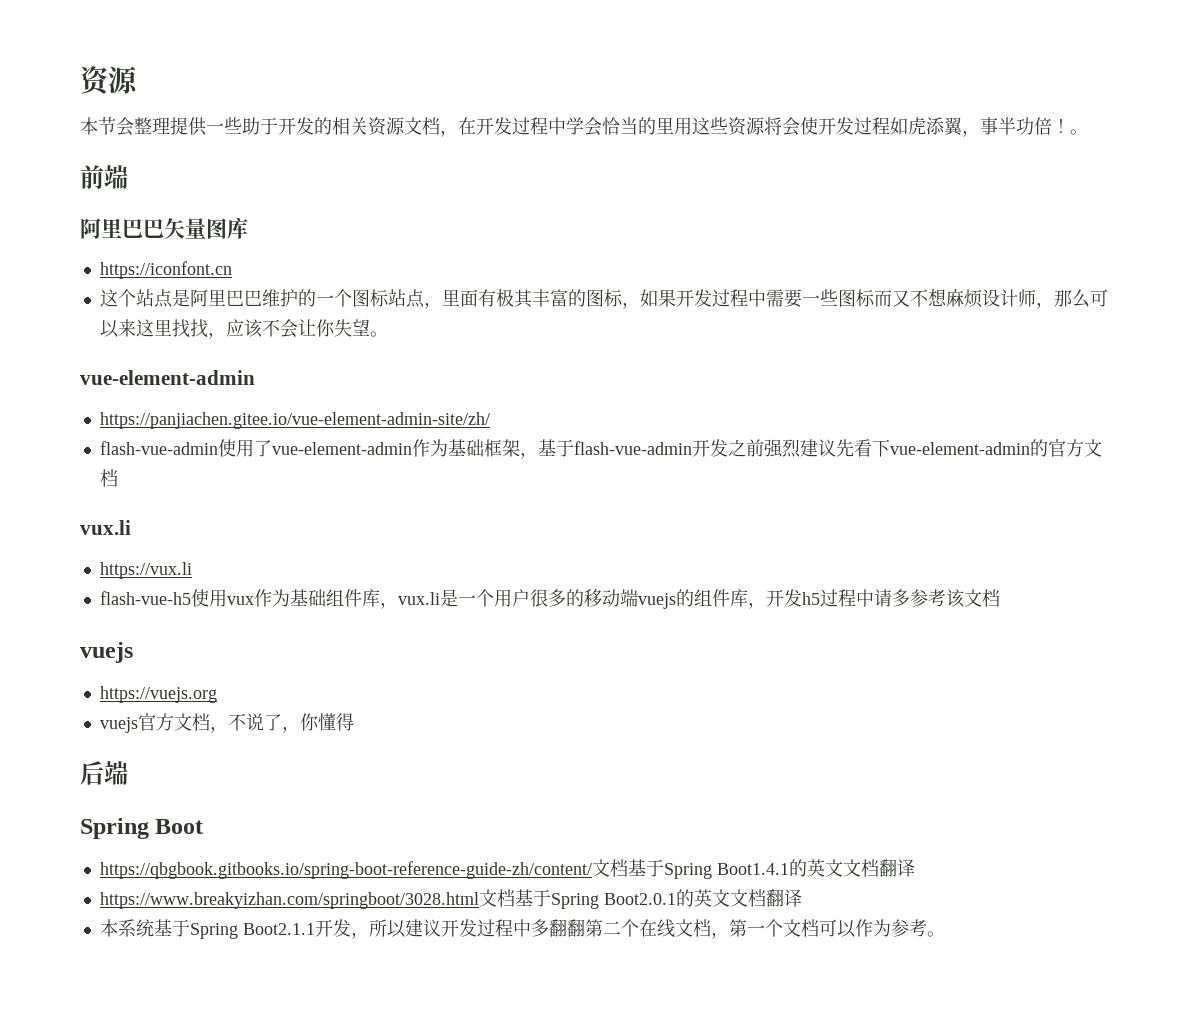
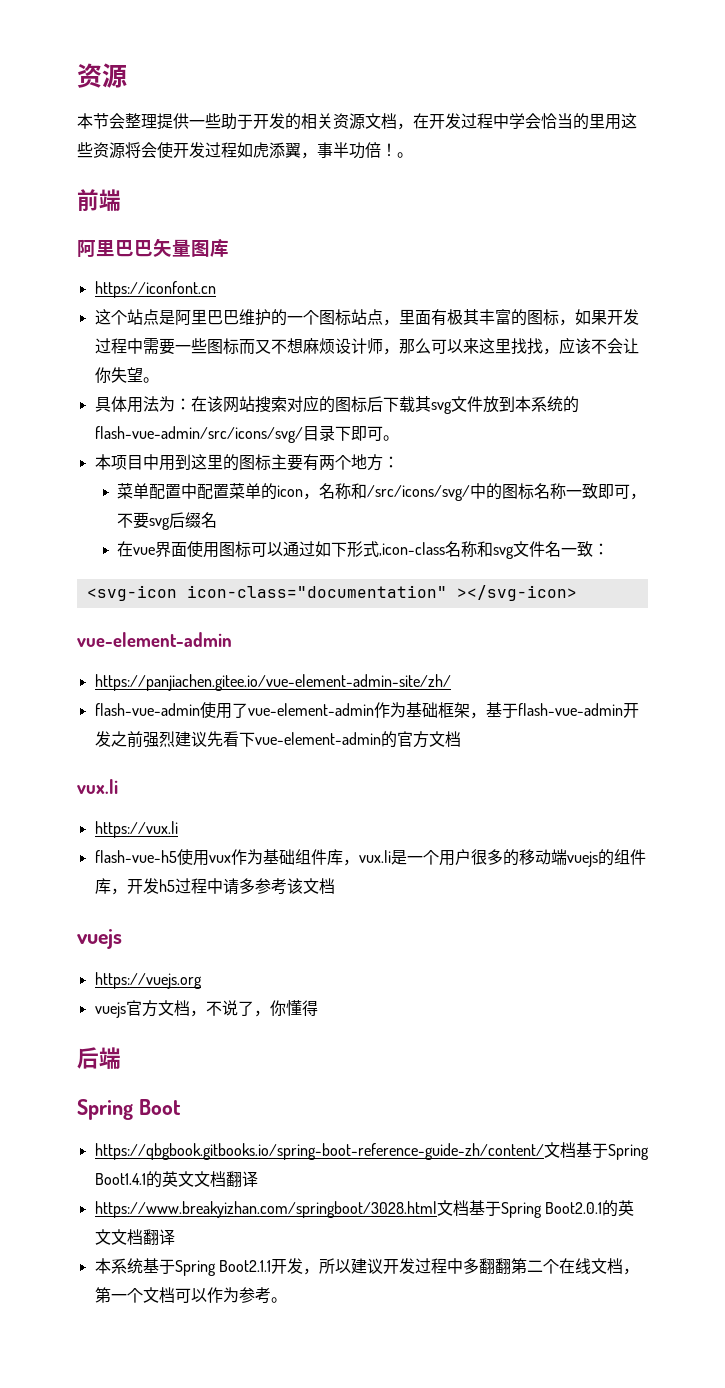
+ 具体用法为：在该网站搜索对应的图标后下载其svg文件放到本系统的flash-vue-admin/src/icons/svg/目录下即可。
+ 本项目中用到这里的图标主要有两个地方：
+ 菜单配置中配置菜单的icon，名称和/src/icons/svg/中的图标名称一致即可，不要svg后缀名
+ 在vue界面使用图标可以通过如下形式,icon-class名称和svg文件名一致：
+ <svg-icon icon-class="documentation" ></svg-icon>

